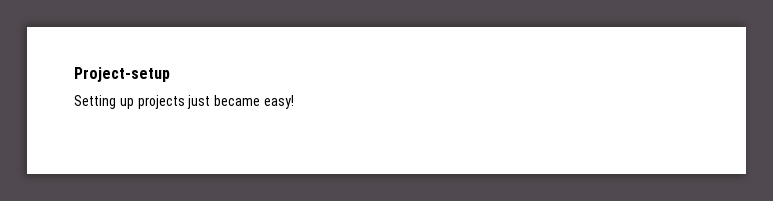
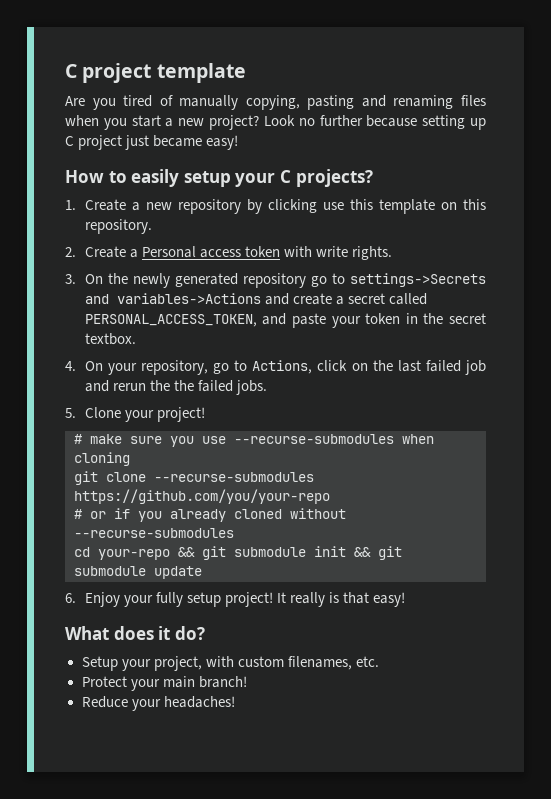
- Project-setup
- Setting up projects just became easy!
+ C project template
+ Are you tired of manually copying, pasting and renaming files when you start a new project? Look no further because setting up C project just became easy!
+ How to easily setup your C projects?
+ 1. Create a new repository by clicking use this template on this repository.
+ 2. Create a Personal access token with write rights.
+ 3. On the newly generated repository go to settings->Secrets and variables->Actions and create a secret called PERSONAL_ACCESS_TOKEN, and paste your token in the secret textbox.
+ 4. On your repository, go to Actions, click on the last failed job and rerun the the failed jobs.
+ 5. Clone your project!
+ # make sure you use --recurse-submodules when cloning
+ git clone --recurse-submodules https://github.com/you/your-repo
+ # or if you already cloned without --recurse-submodules
+ cd your-repo && git submodule init && git submodule update
+ 6. Enjoy your fully setup project! It really is that easy!
+ What does it do?
+ Setup your project, with custom filenames, etc.
+ Protect your main branch!
+ Reduce your headaches!

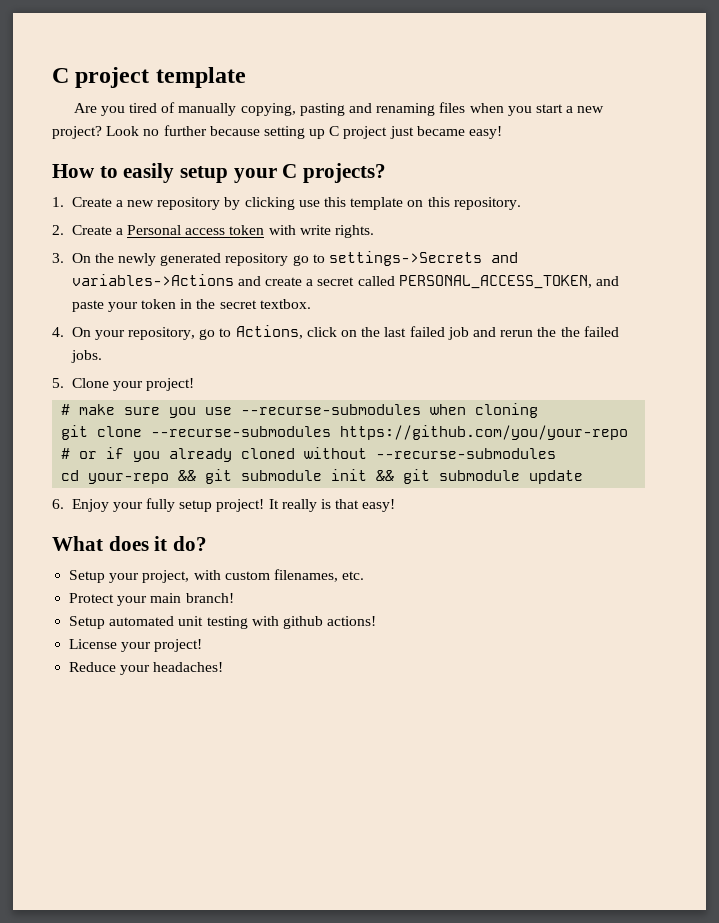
+ Setup automated unit testing with github actions!
+ License your project!

